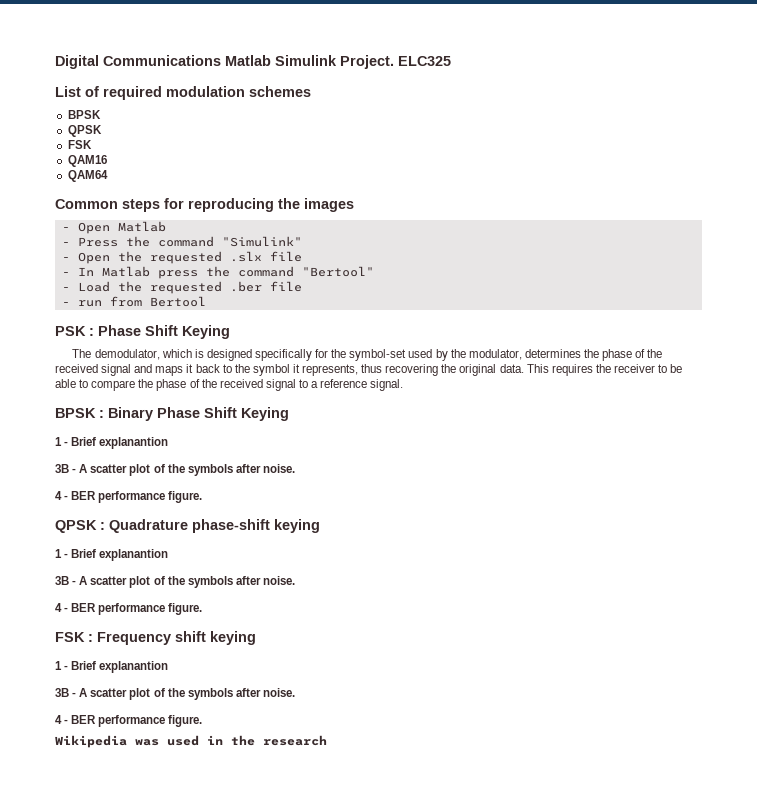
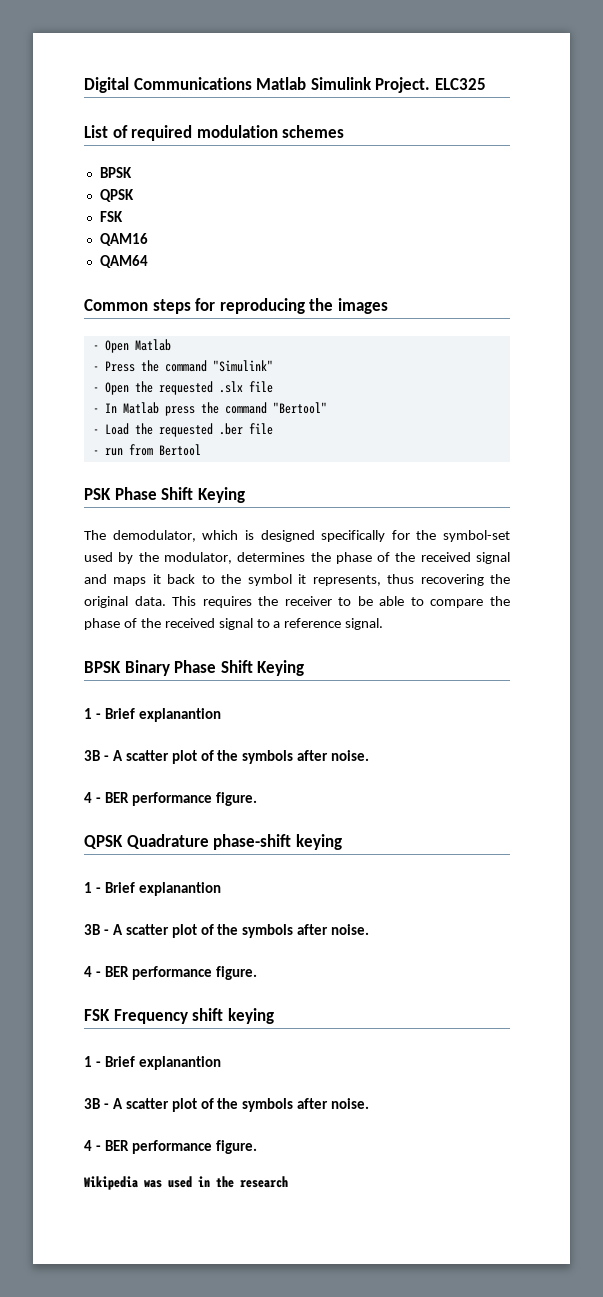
- PSK : Phase Shift Keying
+ PSK Phase Shift Keying
- BPSK : Binary Phase Shift Keying
+ BPSK Binary Phase Shift Keying
- QPSK : Quadrature phase-shift keying
+ QPSK Quadrature phase-shift keying
- FSK : Frequency shift keying
+ FSK Frequency shift keying

